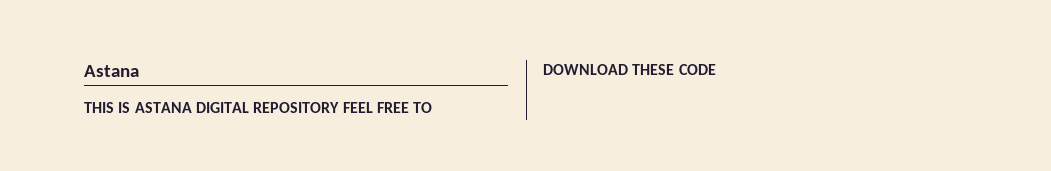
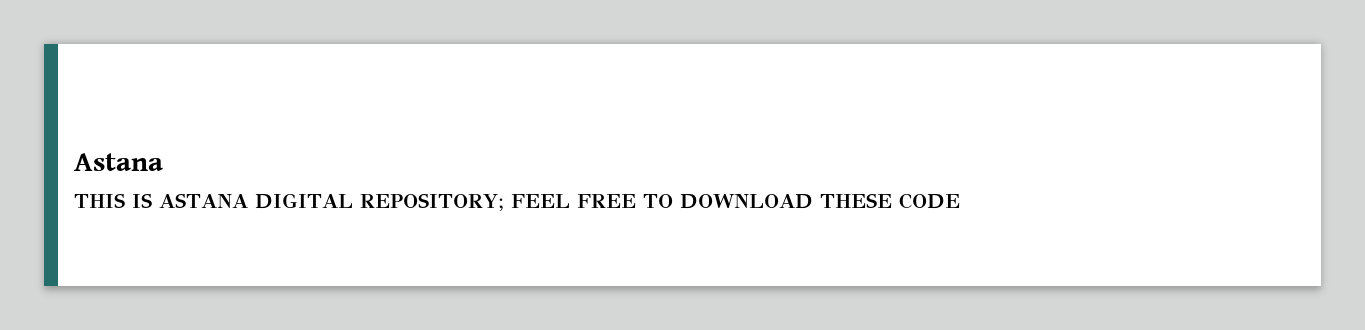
- THIS IS ASTANA DIGITAL REPOSITORY FEEL FREE TO DOWNLOAD THESE CODE
+ THIS IS ASTANA DIGITAL REPOSITORY; FEEL FREE TO DOWNLOAD THESE CODE

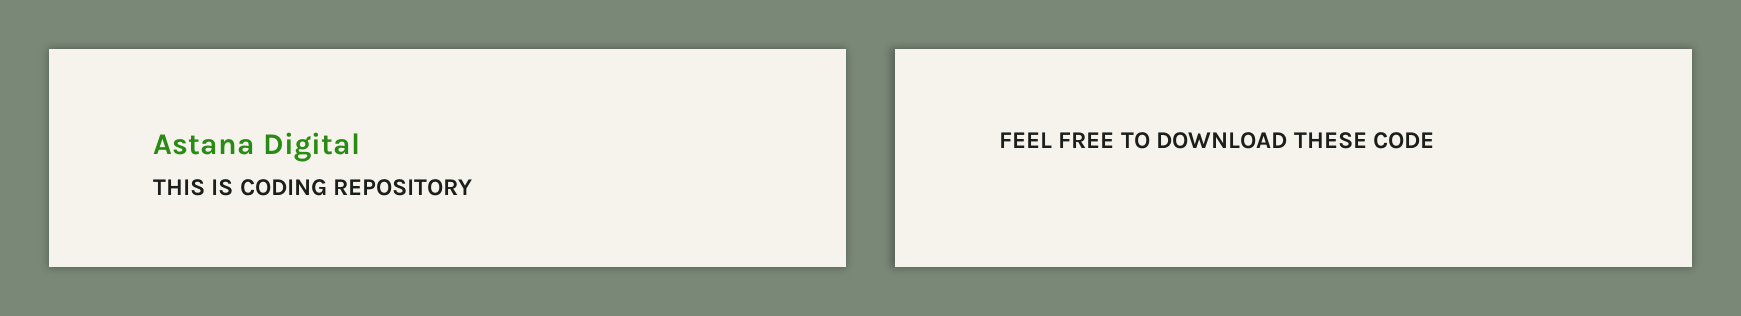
- Astana
+ Astana Digital
- THIS IS ASTANA DIGITAL REPOSITORY; FEEL FREE TO DOWNLOAD THESE CODE
+ THIS IS CODING REPOSITORY
+ FEEL FREE TO DOWNLOAD THESE CODE

